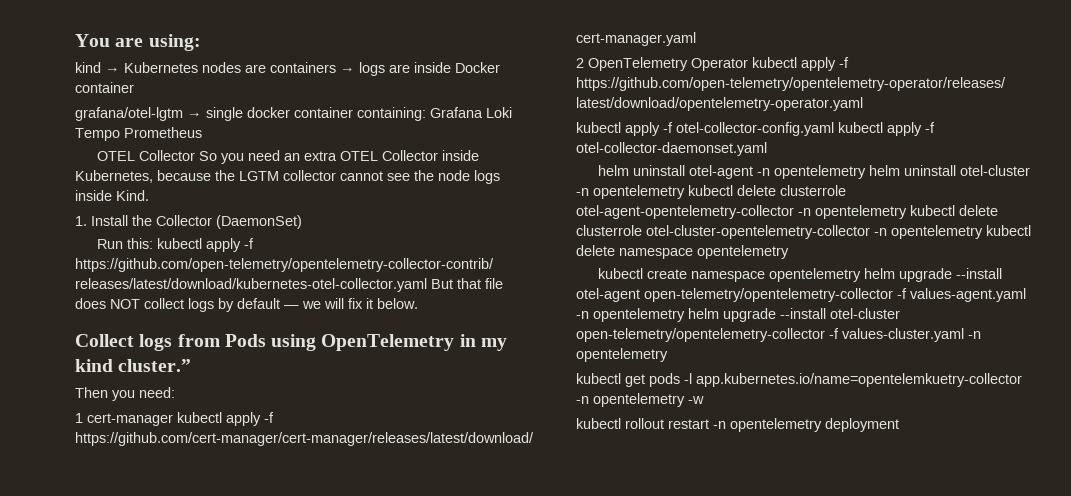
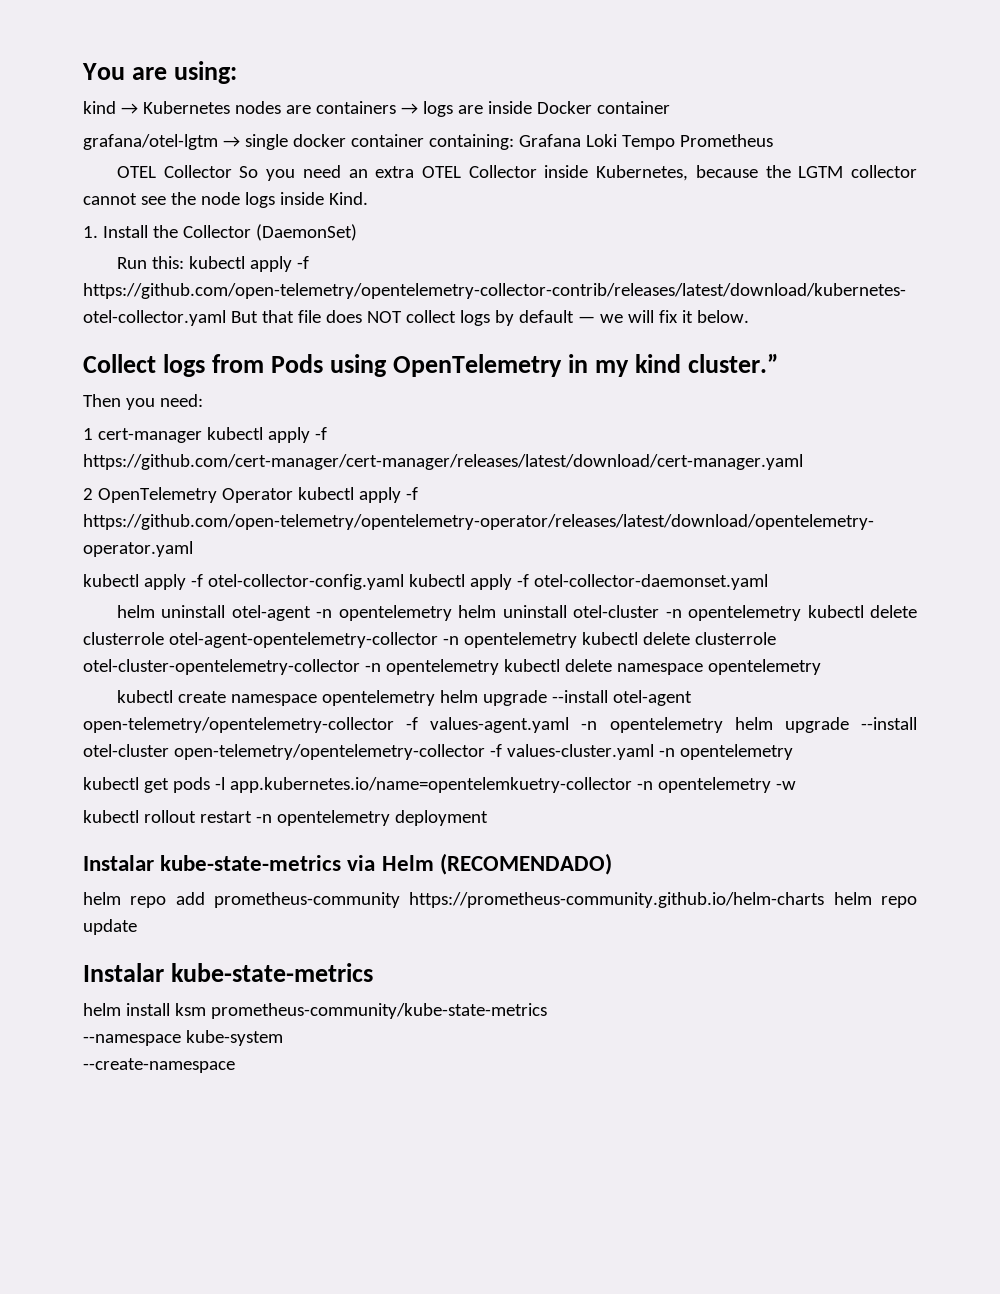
+ Instalar kube-state-metrics via Helm (RECOMENDADO)
+ helm repo add prometheus-community https://prometheus-community.github.io/helm-charts helm repo update
+ Instalar kube-state-metrics
+ helm install ksm prometheus-community/kube-state-metrics
+ --namespace kube-system
+ --create-namespace

